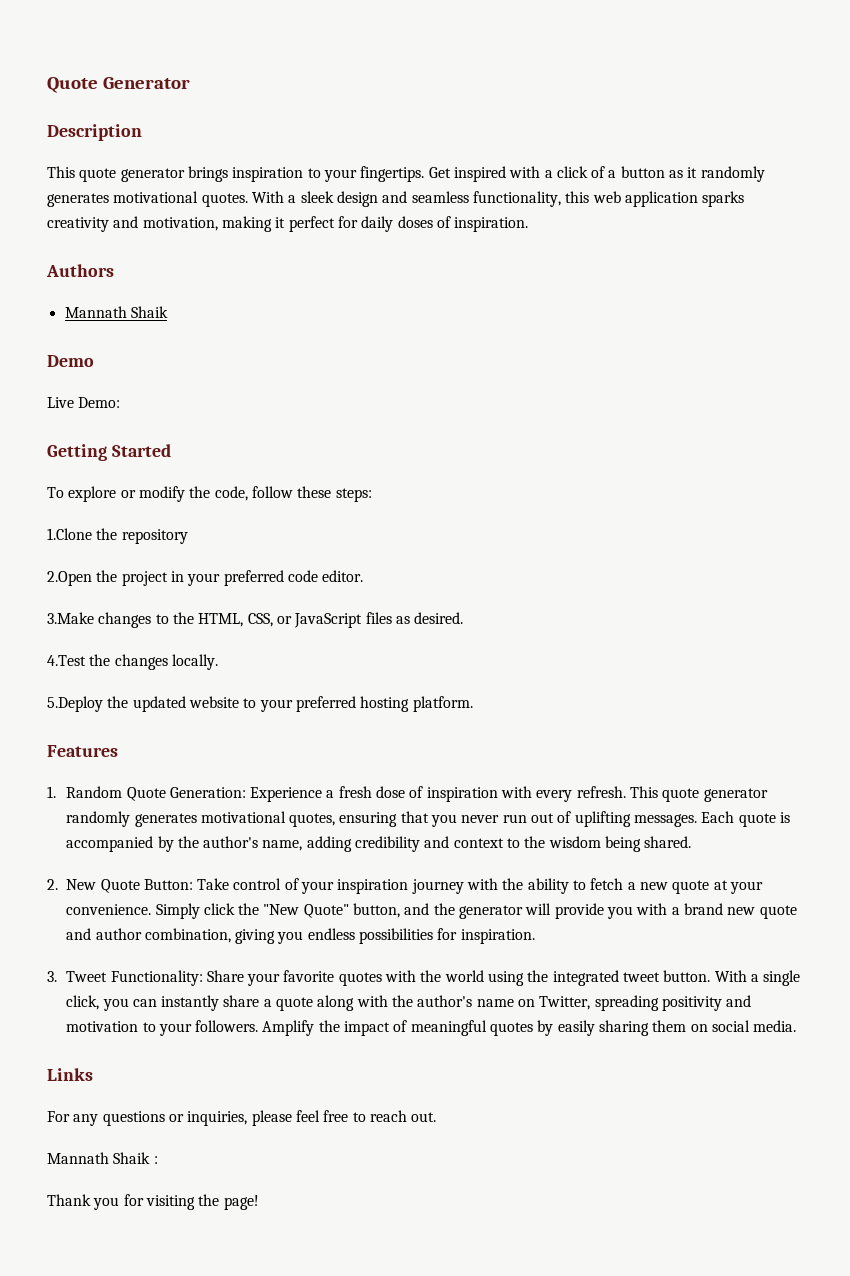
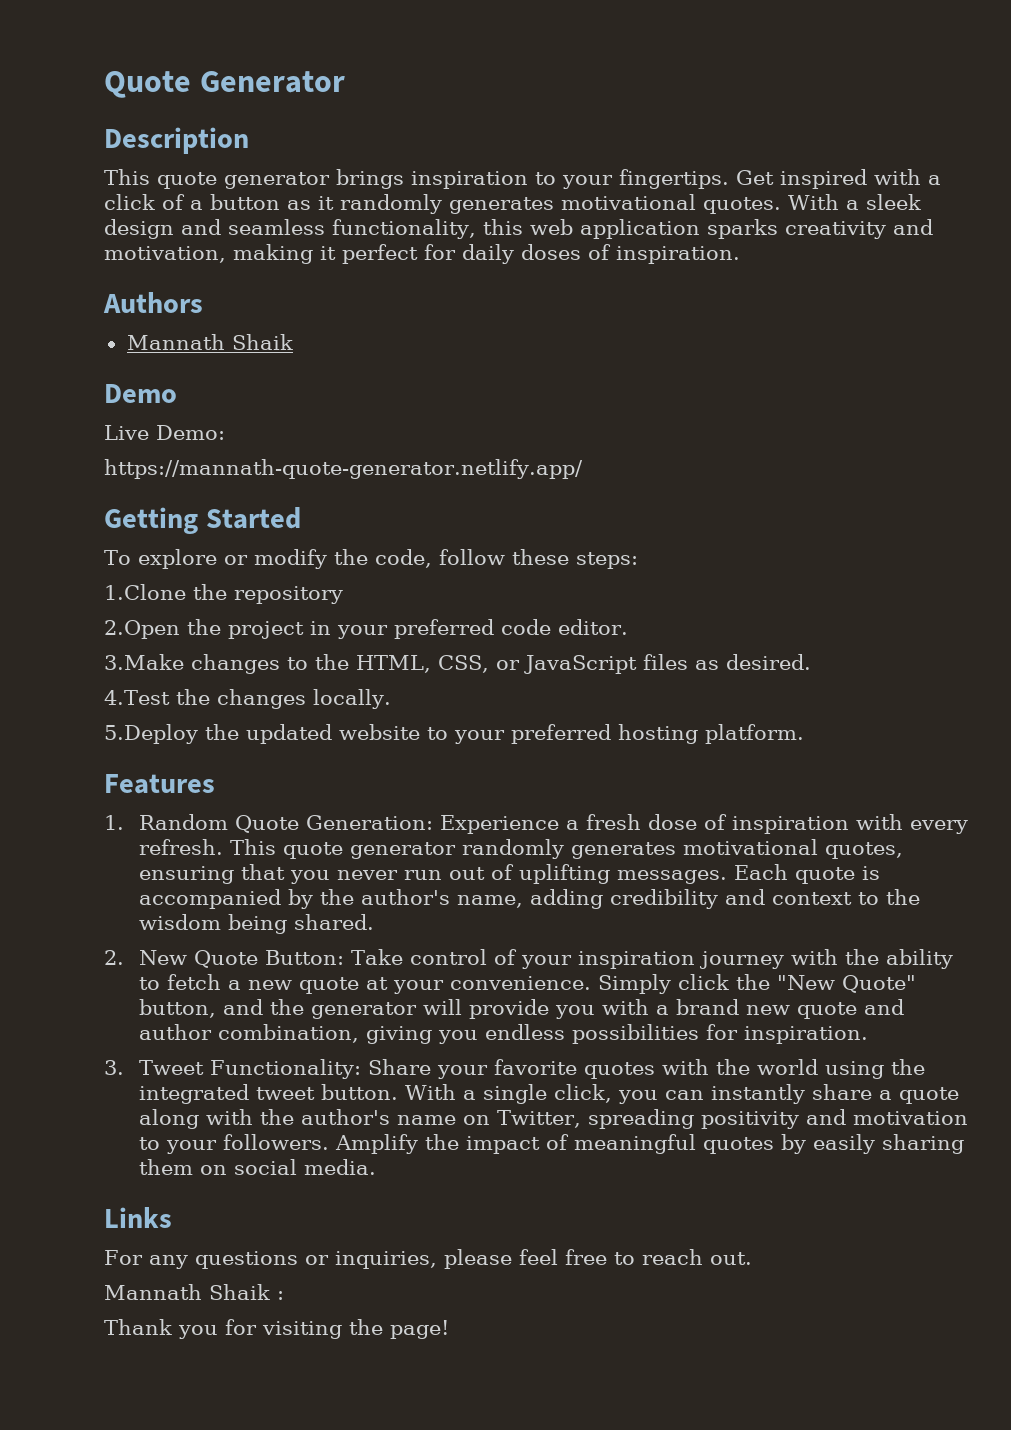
+ https://mannath-quote-generator.netlify.app/

